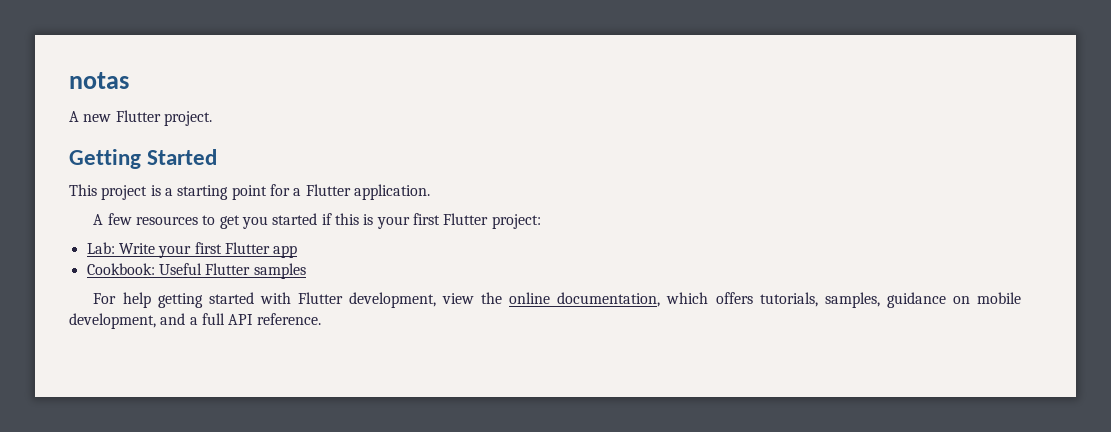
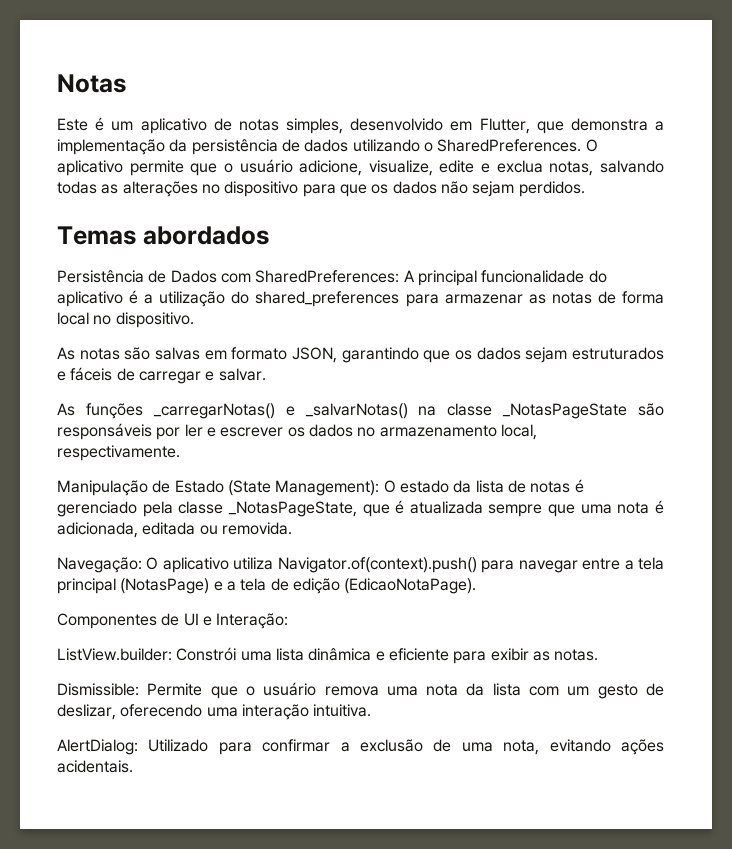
- notas
- A new Flutter project.
- Getting Started
- This project is a starting point for a Flutter application.
- A few resources to get you started if this is your first Flutter project:
- Lab: Write your first Flutter app
- Cookbook: Useful Flutter samples
- For help getting started with Flutter development, view the online documentation, which offers tutorials, samples, guidance on mobile development, and a full API reference.
+ Notas
+ Este é um aplicativo de notas simples, desenvolvido em Flutter, que demonstra a implementação da persistência de dados utilizando o SharedPreferences. O aplicativo permite que o usuário adicione, visualize, edite e exclua notas, salvando todas as alterações no dispositivo para que os dados não sejam perdidos.
+ Temas abordados
+ Persistência de Dados com SharedPreferences: A principal funcionalidade do aplicativo é a utilização do shared_preferences para armazenar as notas de forma local no dispositivo.
+ As notas são salvas em formato JSON, garantindo que os dados sejam estruturados e fáceis de carregar e salvar.
+ As funções _carregarNotas() e _salvarNotas() na classe _NotasPageState são responsáveis por ler e escrever os dados no armazenamento local, respectivamente.
+ Manipulação de Estado (State Management): O estado da lista de notas é gerenciado pela classe _NotasPageState, que é atualizada sempre que uma nota é adicionada, editada ou removida.
+ Navegação: O aplicativo utiliza Navigator.of(context).push() para navegar entre a tela principal (NotasPage) e a tela de edição (EdicaoNotaPage).
+ Componentes de UI e Interação:
+ ListView.builder: Constrói uma lista dinâmica e eficiente para exibir as notas.
+ Dismissible: Permite que o usuário remova uma nota da lista com um gesto de deslizar, oferecendo uma interação intuitiva.
+ AlertDialog: Utilizado para confirmar a exclusão de uma nota, evitando ações acidentais.

